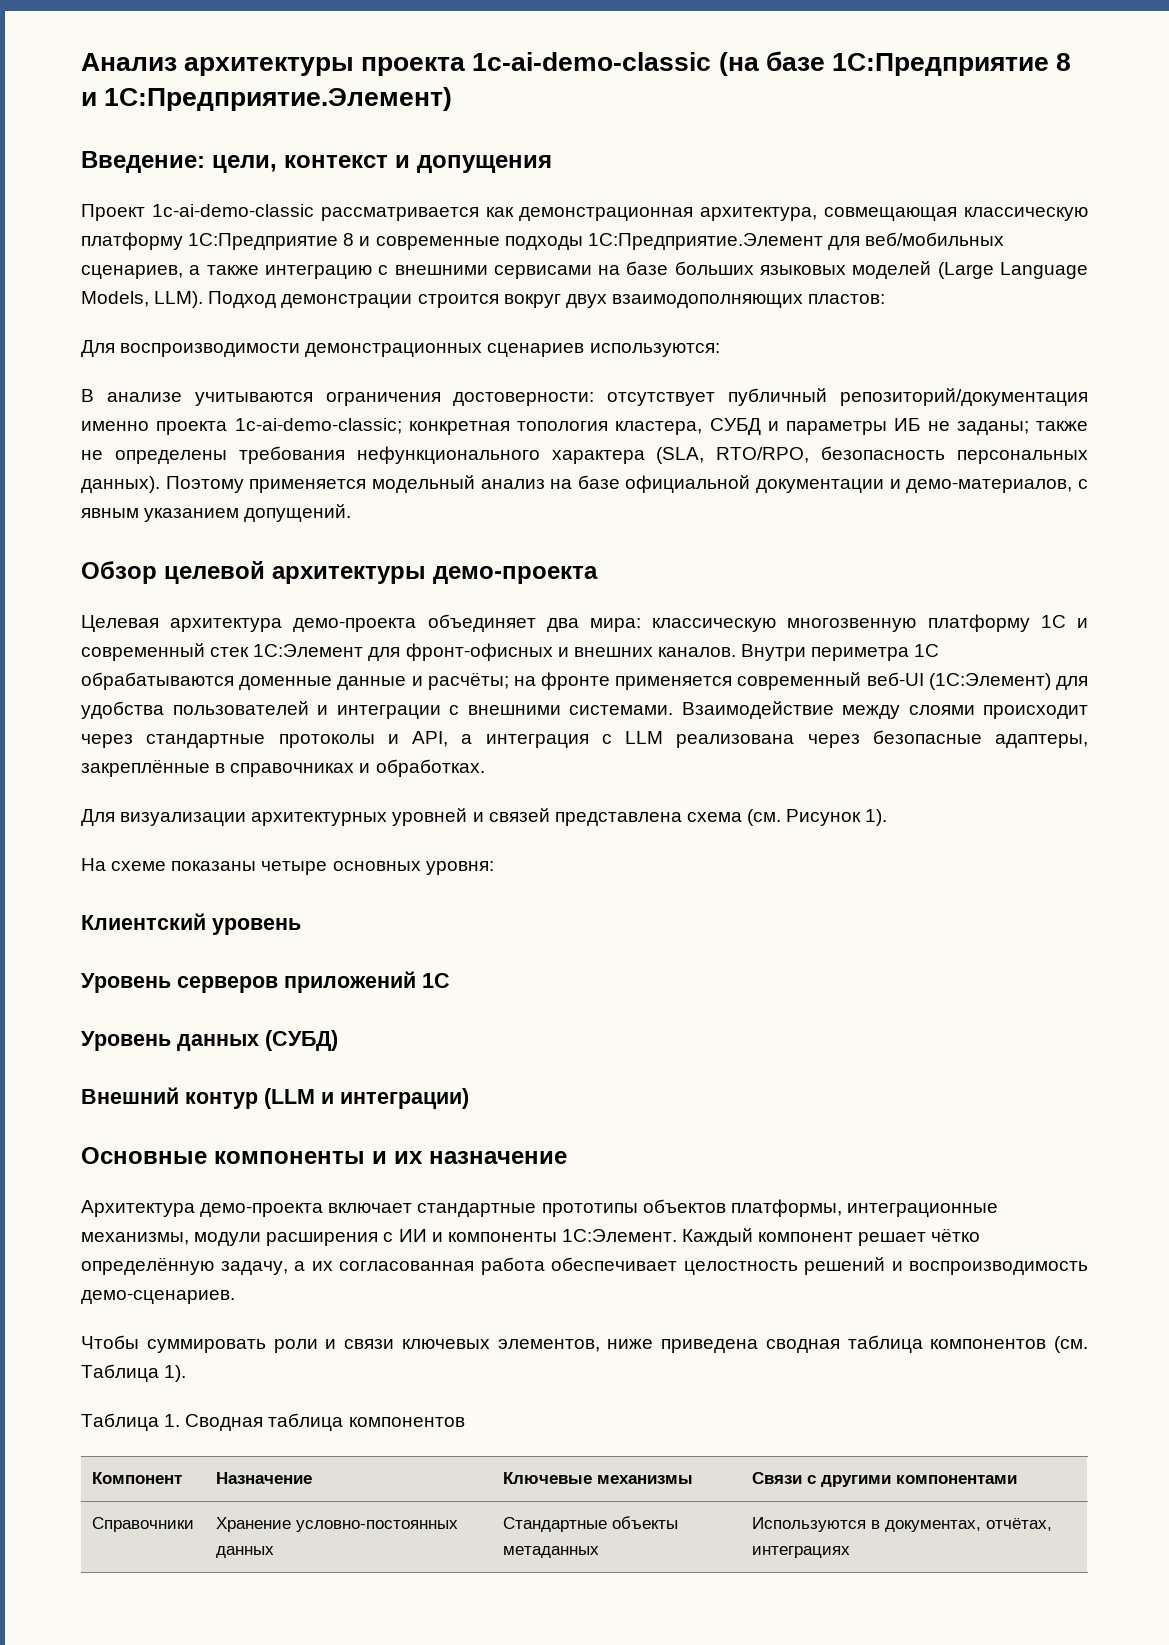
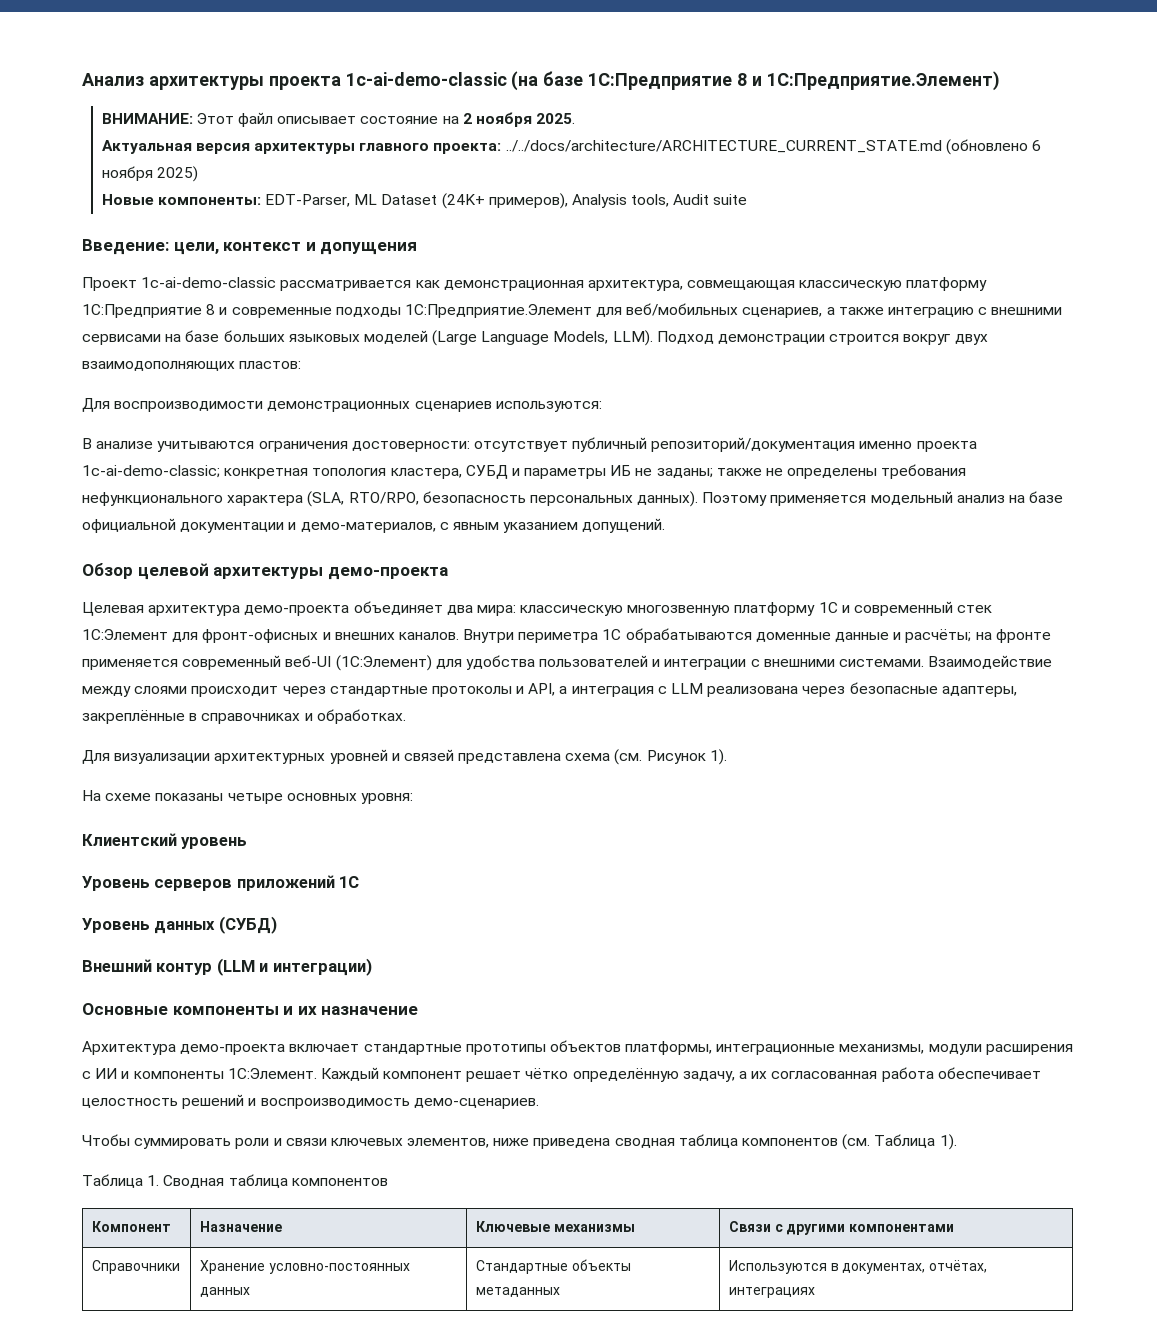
+ ВНИМАНИЕ: Этот файл описывает состояние на 2 ноября 2025.
+ Актуальная версия архитектуры главного проекта: ../../docs/architecture/ARCHITECTURE_CURRENT_STATE.md (обновлено 6 ноября 2025)
+ Новые компоненты: EDT-Parser, ML Dataset (24K+ примеров), Analysis tools, Audit suite

